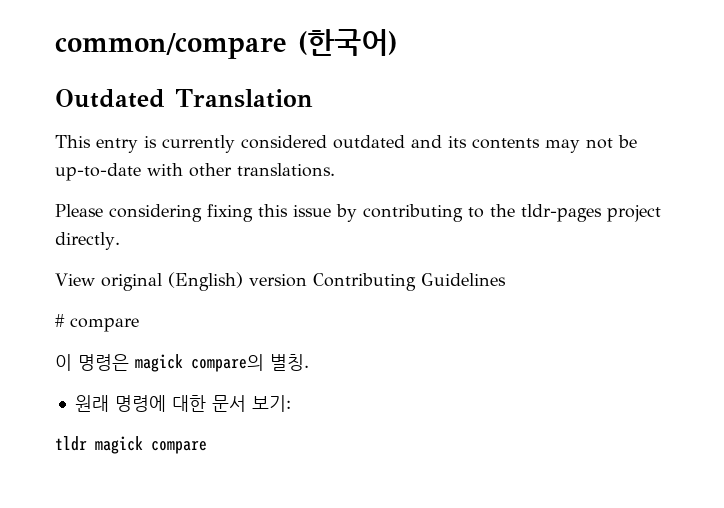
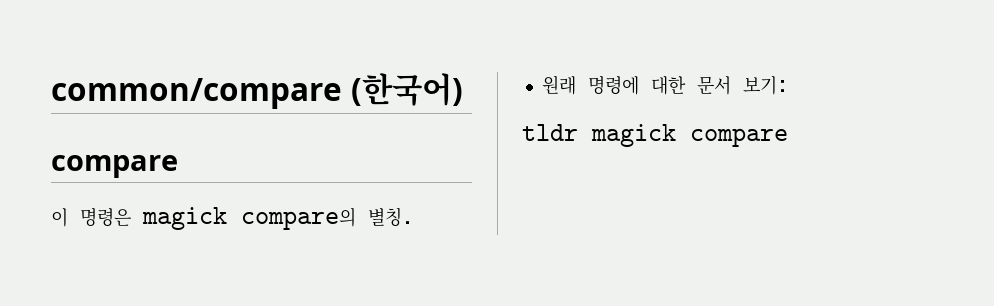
  common/compare (한국어)
- Outdated Translation
- This entry is currently considered outdated and its contents may not be up-to-date with other translations.
- Please considering fixing this issue by contributing to the tldr-pages project directly.
- View original (English) version Contributing Guidelines
- # compare
+ compare

